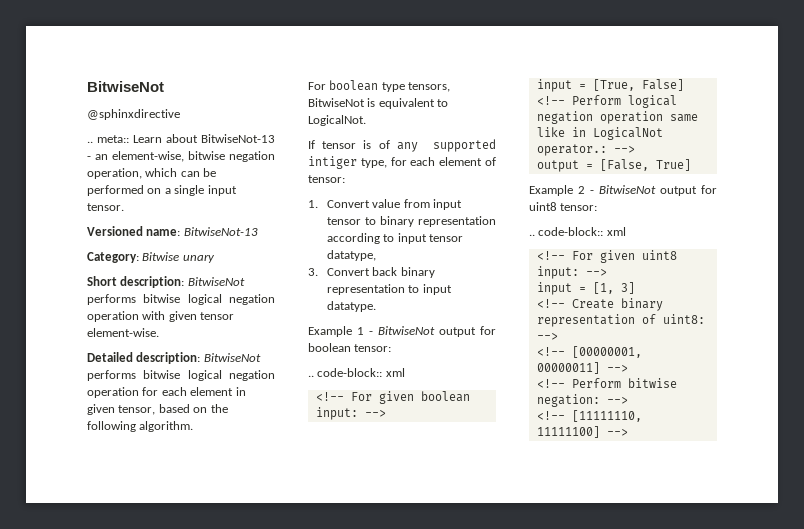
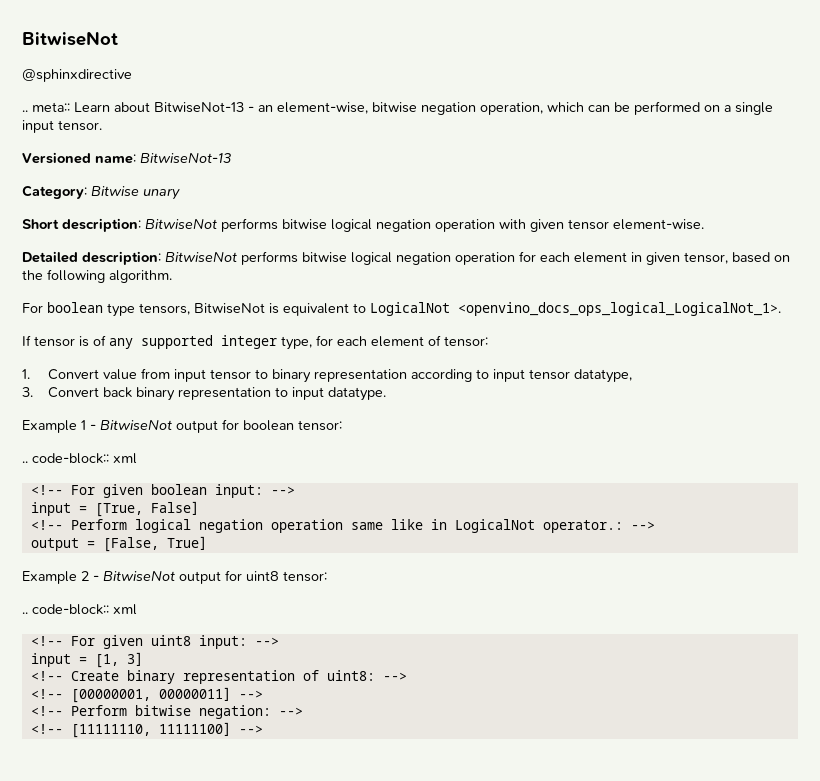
- For boolean type tensors, BitwiseNot is equivalent to LogicalNot.
+ For boolean type tensors, BitwiseNot is equivalent to LogicalNot <openvino_docs_ops_logical_LogicalNot_1>.
- If tensor is of any supported intiger type, for each element of tensor:
+ If tensor is of any supported integer type, for each element of tensor:

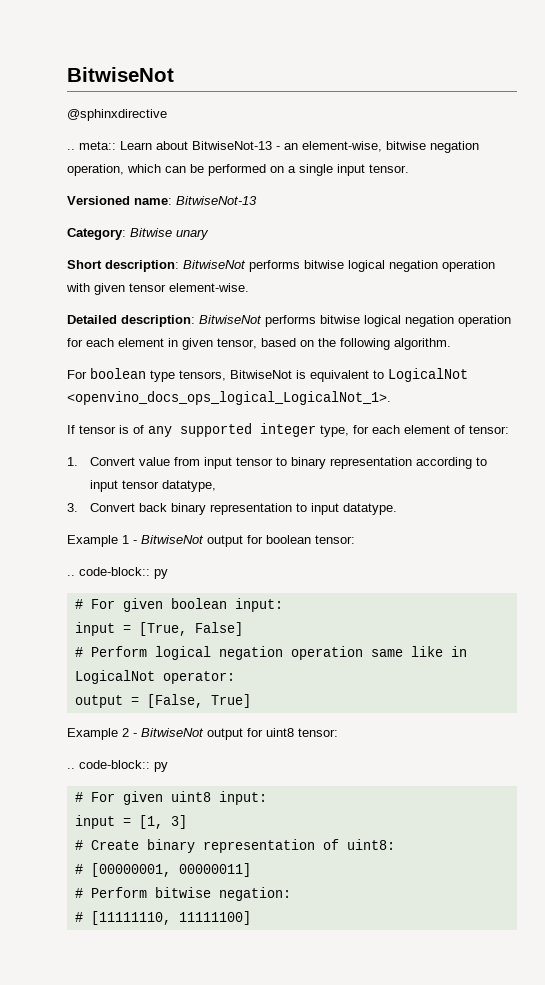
  Example 1 - BitwiseNot output for boolean tensor:
- .. code-block:: xml
- <!-- For given boolean input: -->
+ .. code-block:: py
+ # For given boolean input:
- <!-- Perform logical negation operation same like in LogicalNot operator.: -->
+ # Perform logical negation operation same like in LogicalNot operator:
  Example 2 - BitwiseNot output for uint8 tensor:
- .. code-block:: xml
- <!-- For given uint8 input: -->
+ .. code-block:: py
+ # For given uint8 input:
- <!-- Create binary representation of uint8: -->
- <!-- [00000001, 00000011] -->
- <!-- Perform bitwise negation: -->
- <!-- [11111110, 11111100] -->
+ # Create binary representation of uint8:
+ # [00000001, 00000011]
+ # Perform bitwise negation:
+ # [11111110, 11111100]

